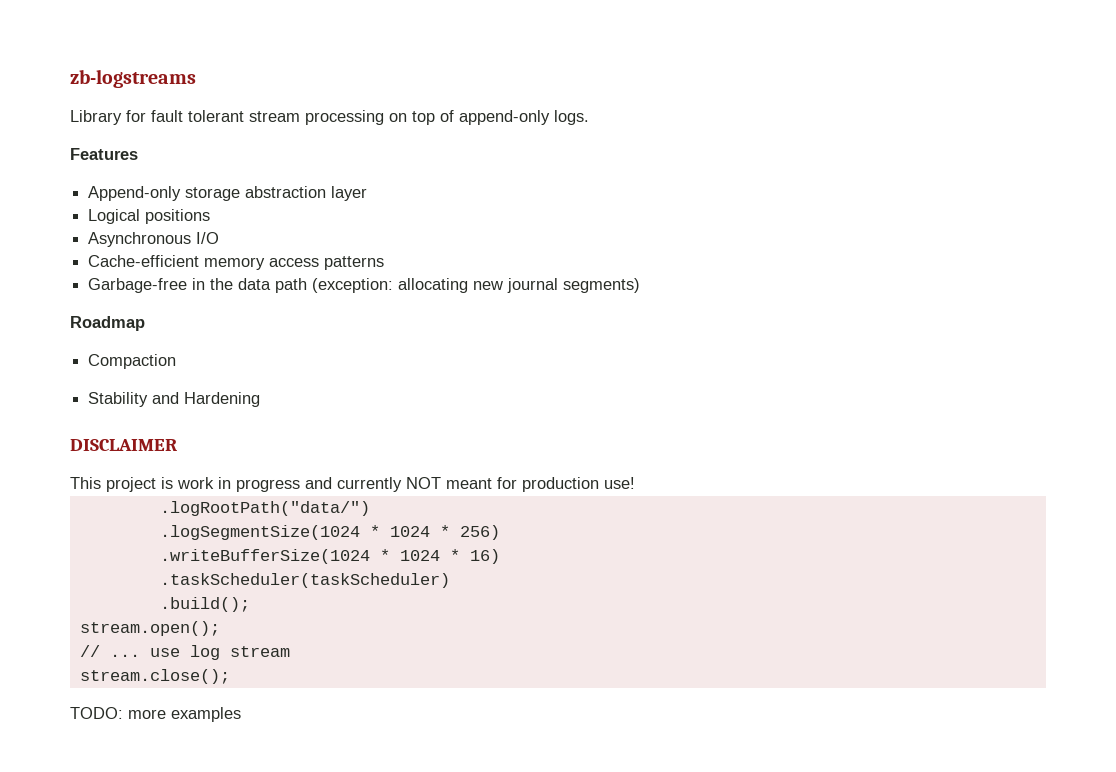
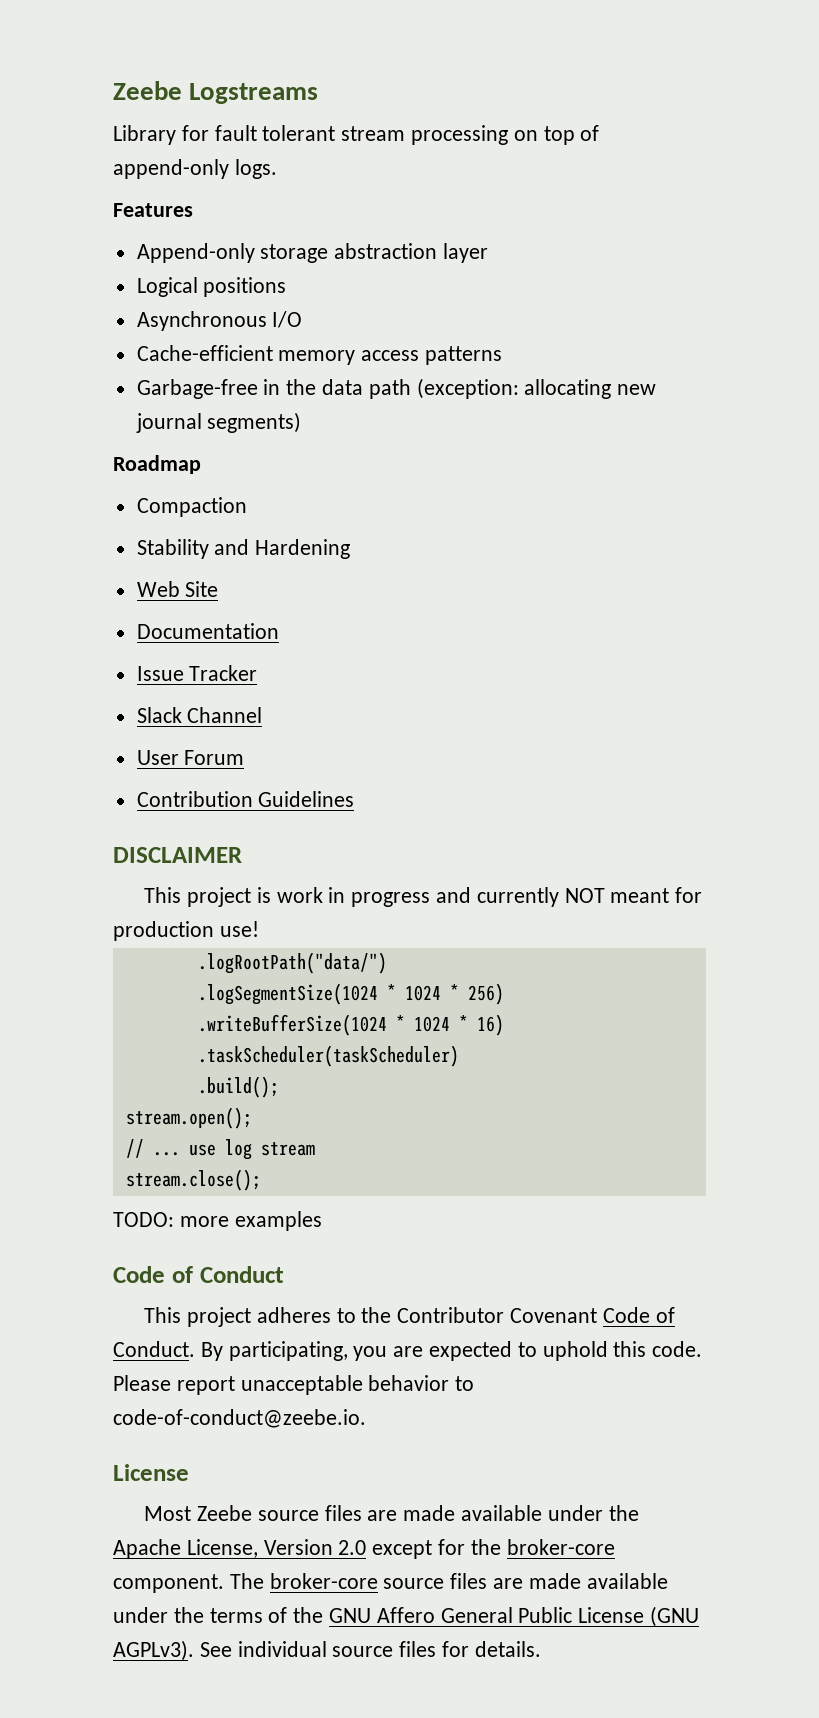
- zb-logstreams
+ Zeebe Logstreams
+ Web Site
+ Documentation
+ Issue Tracker
+ Slack Channel
+ User Forum
+ Contribution Guidelines
+ Code of Conduct
+ This project adheres to the Contributor Covenant Code of Conduct. By participating, you are expected to uphold this code. Please report unacceptable behavior to code-of-conduct@zeebe.io.
+ License
+ Most Zeebe source files are made available under the Apache License, Version 2.0 except for the broker-core component. The broker-core source files are made available under the terms of the GNU Affero General Public License (GNU AGPLv3). See individual source files for details.

